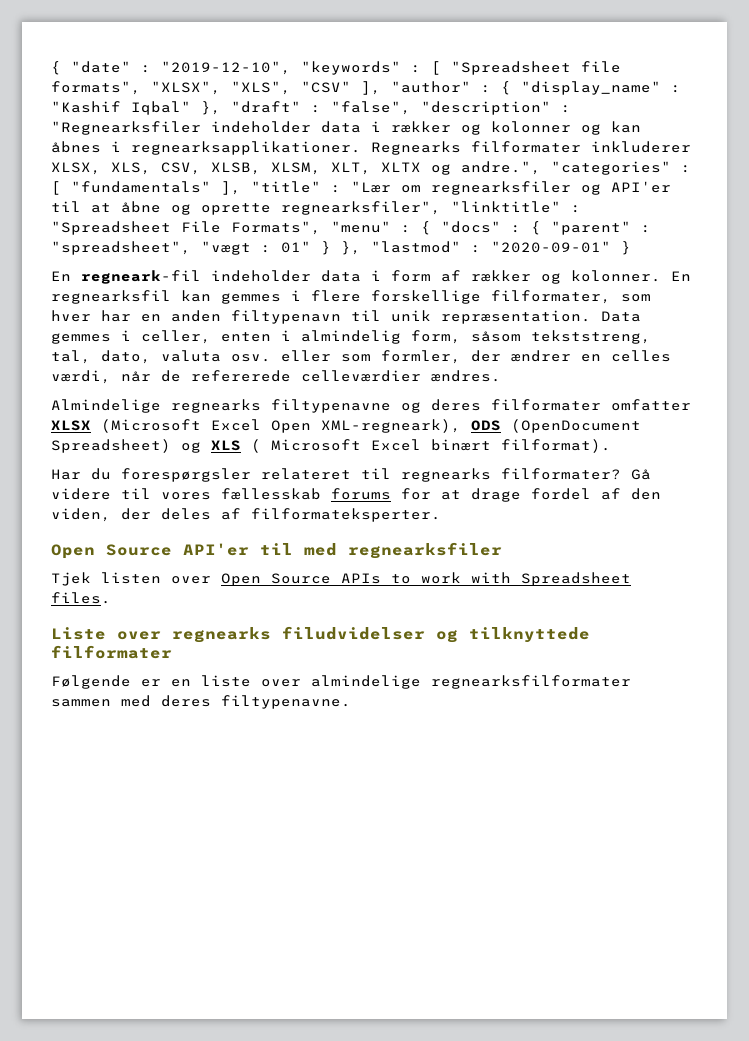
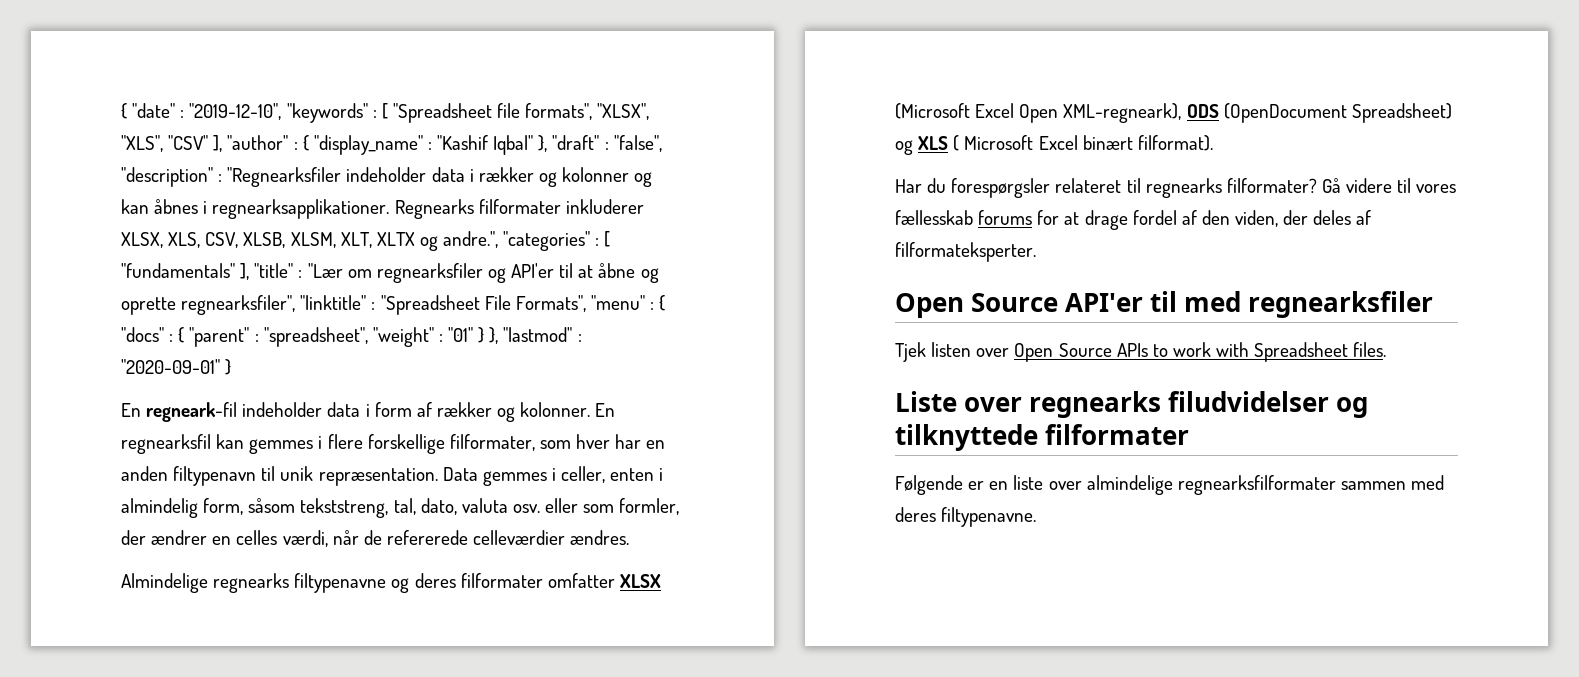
- Regnearks filformater inkluderer XLSX, XLS, CSV, XLSB, XLSM, XLT, XLTX og andre.", "categories" : [ "fundamentals" ], "title" : "Lær om regnearksfiler og API'er til at åbne og oprette regnearksfiler", "linktitle" : "Spreadsheet File Formats", "menu" : { "docs" : { "parent" : "spreadsheet", "vægt : 01" } }, "lastmod" : "2020-09-01" }
+ Regnearks filformater inkluderer XLSX, XLS, CSV, XLSB, XLSM, XLT, XLTX og andre.", "categories" : [ "fundamentals" ], "title" : "Lær om regnearksfiler og API'er til at åbne og oprette regnearksfiler", "linktitle" : "Spreadsheet File Formats", "menu" : { "docs" : { "parent" : "spreadsheet", "weight" : "01" } }, "lastmod" : "2020-09-01" }

